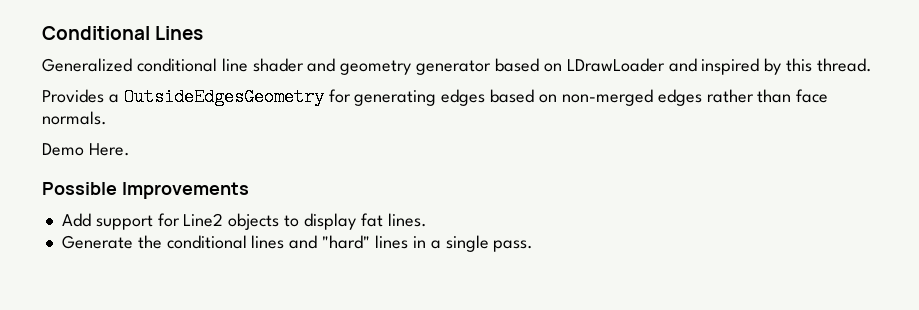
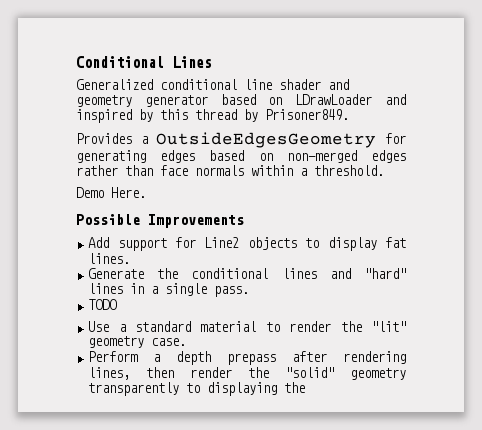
- Generalized conditional line shader and geometry generator based on LDrawLoader and inspired by this thread.
+ Generalized conditional line shader and geometry generator based on LDrawLoader and inspired by this thread by Prisoner849.
- Provides a OutsideEdgesGeometry for generating edges based on non-merged edges rather than face normals.
+ Provides a OutsideEdgesGeometry for generating edges based on non-merged edges rather than face normals within a threshold.
+ TODO
+ Use a standard material to render the "lit" geometry case.
+ Perform a depth prepass after rendering lines, then render the "solid" geometry transparently to displaying the

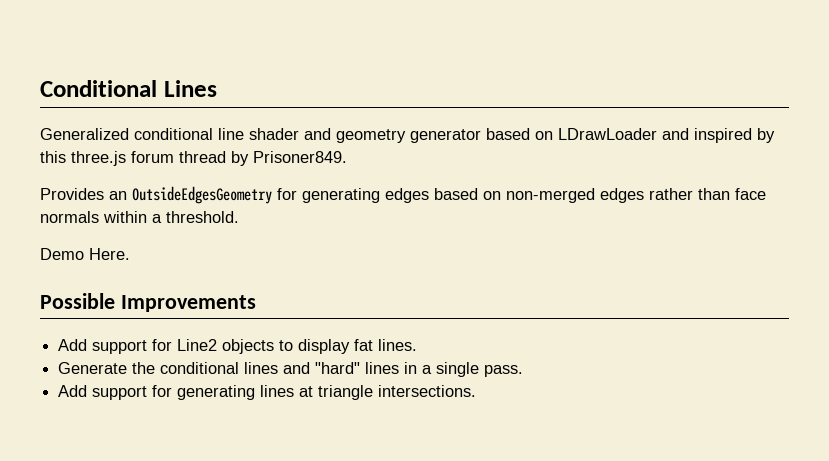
- Generalized conditional line shader and geometry generator based on LDrawLoader and inspired by this thread by Prisoner849.
+ Generalized conditional line shader and geometry generator based on LDrawLoader and inspired by this three.js forum thread by Prisoner849.
- Provides a OutsideEdgesGeometry for generating edges based on non-merged edges rather than face normals within a threshold.
+ Provides an OutsideEdgesGeometry for generating edges based on non-merged edges rather than face normals within a threshold.
- TODO
- Use a standard material to render the "lit" geometry case.
- Perform a depth prepass after rendering lines, then render the "solid" geometry transparently to displaying the
+ Add support for generating lines at triangle intersections.

